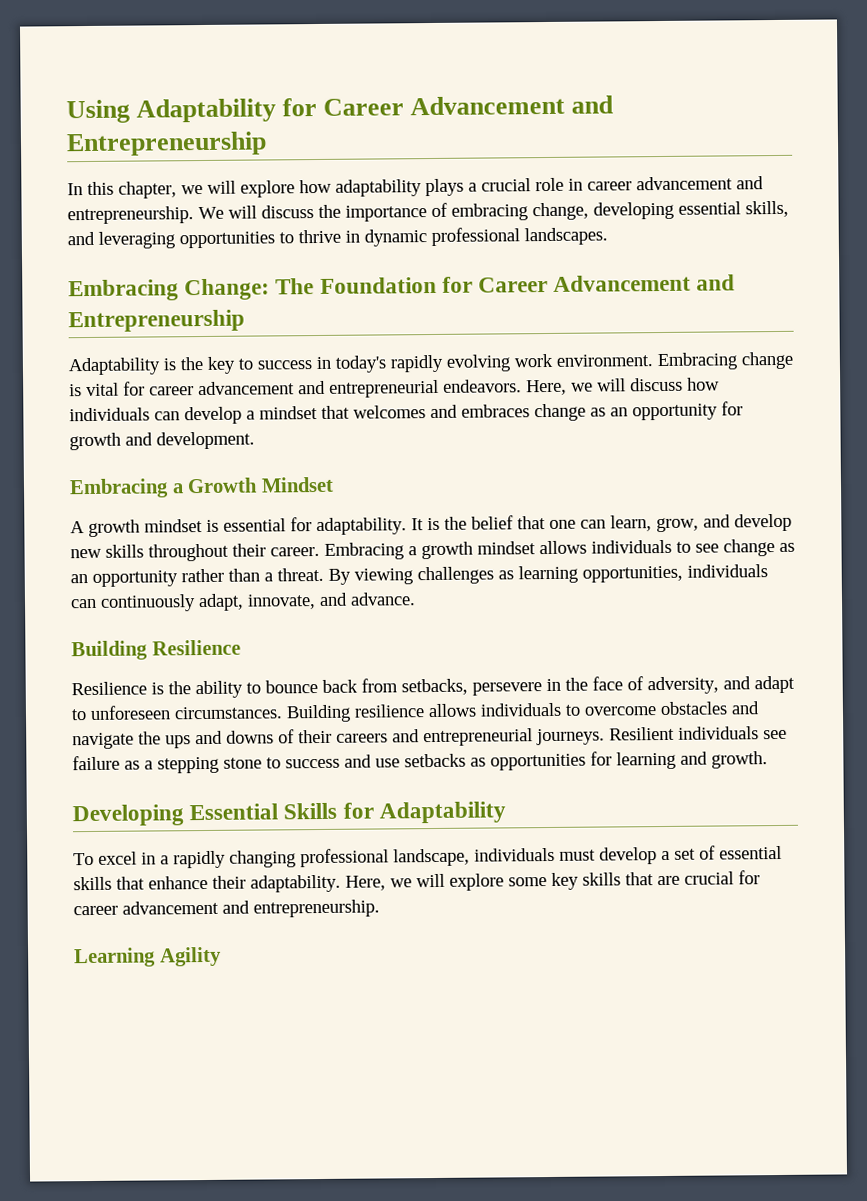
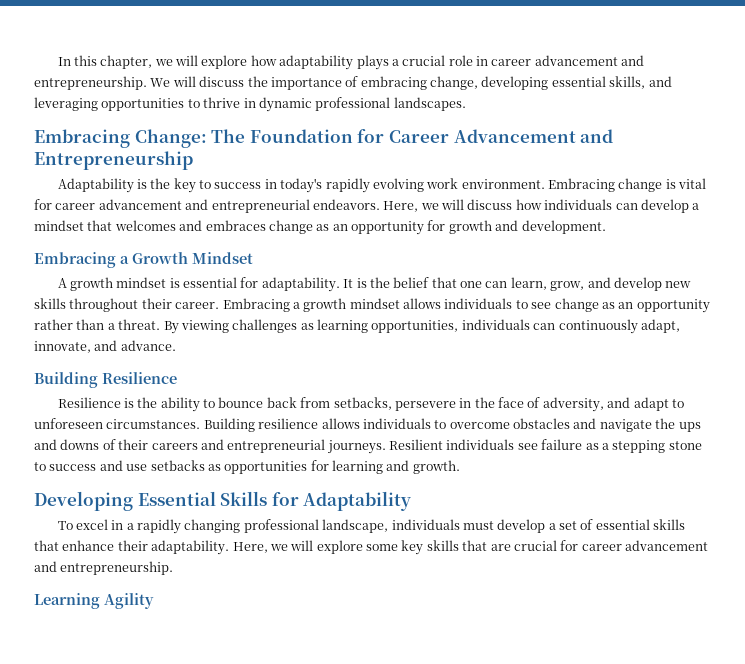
- Using Adaptability for Career Advancement and Entrepreneurship

